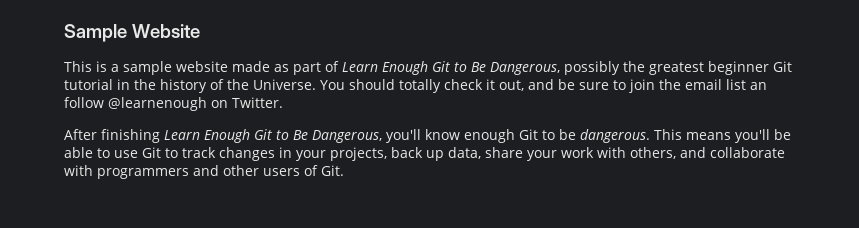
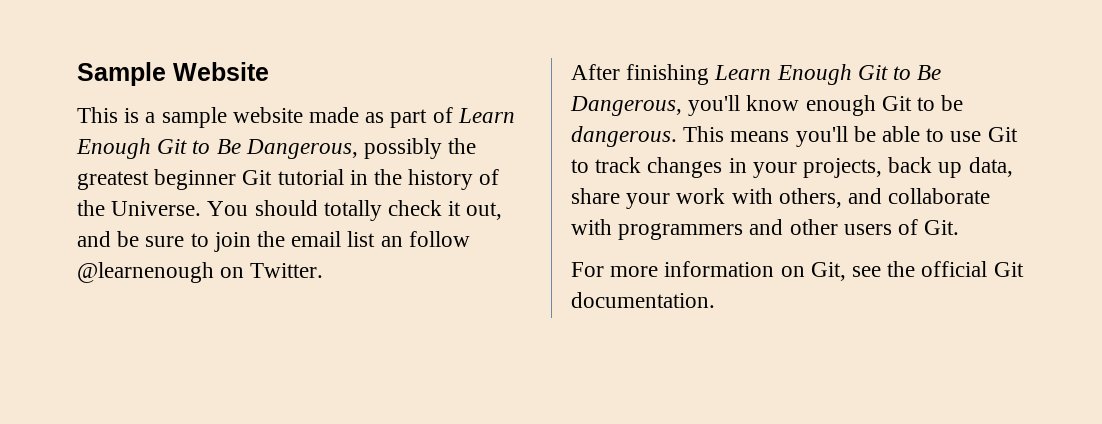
+ For more information on Git, see the official Git documentation.

